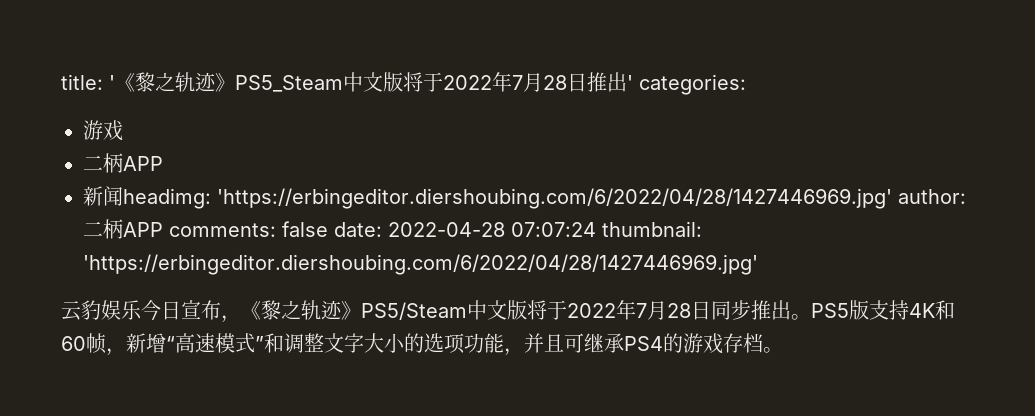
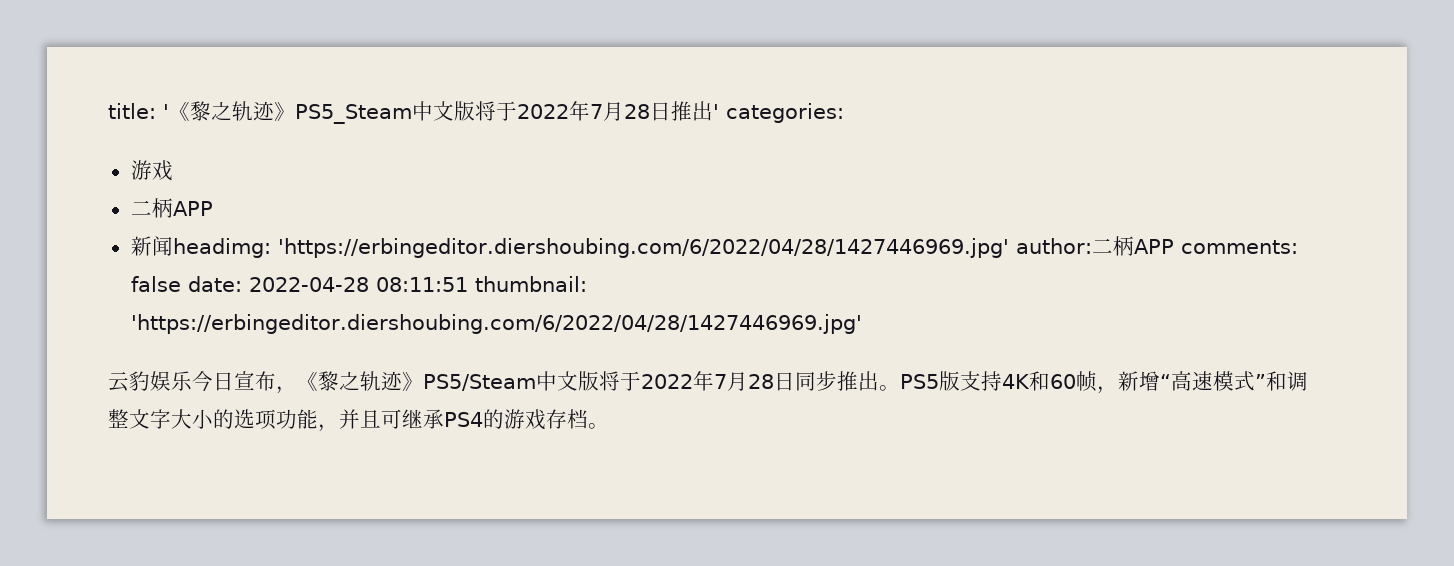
- 新闻headimg: 'https://erbingeditor.diershoubing.com/6/2022/04/28/1427446969.jpg' author:二柄APP comments: false date: 2022-04-28 07:07:24 thumbnail: 'https://erbingeditor.diershoubing.com/6/2022/04/28/1427446969.jpg'
+ 新闻headimg: 'https://erbingeditor.diershoubing.com/6/2022/04/28/1427446969.jpg' author:二柄APP comments: false date: 2022-04-28 08:11:51 thumbnail: 'https://erbingeditor.diershoubing.com/6/2022/04/28/1427446969.jpg'

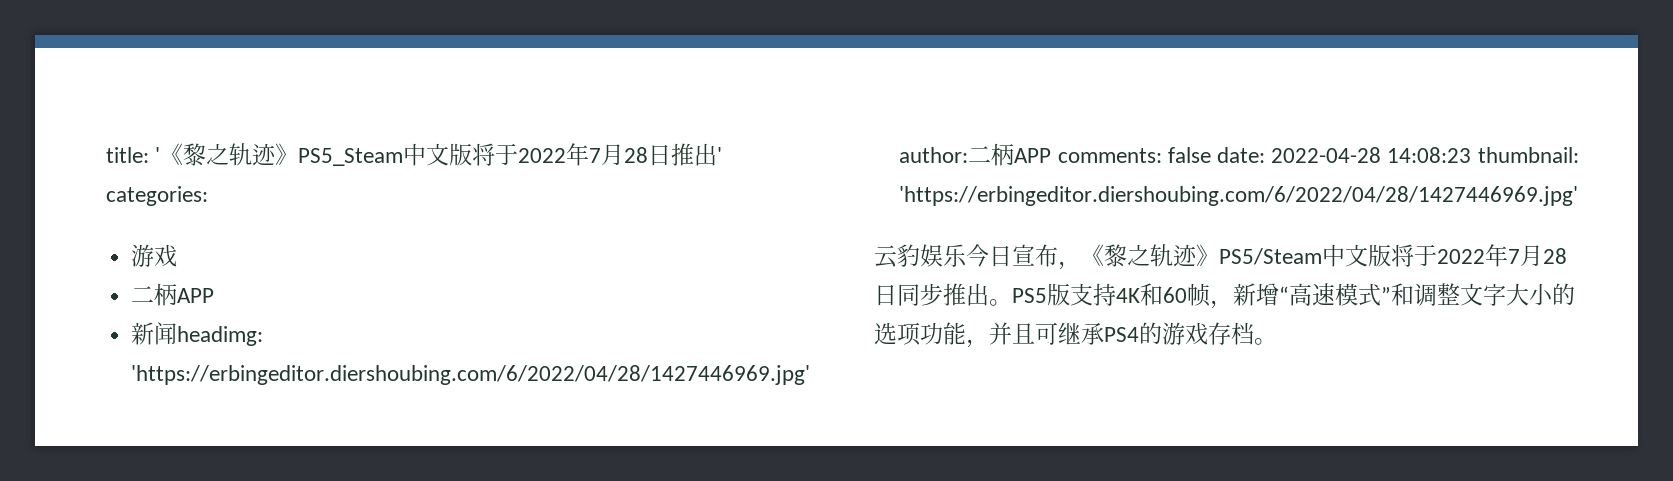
- 新闻headimg: 'https://erbingeditor.diershoubing.com/6/2022/04/28/1427446969.jpg' author:二柄APP comments: false date: 2022-04-28 08:11:51 thumbnail: 'https://erbingeditor.diershoubing.com/6/2022/04/28/1427446969.jpg'
+ 新闻headimg: 'https://erbingeditor.diershoubing.com/6/2022/04/28/1427446969.jpg' author:二柄APP comments: false date: 2022-04-28 14:08:23 thumbnail: 'https://erbingeditor.diershoubing.com/6/2022/04/28/1427446969.jpg'

